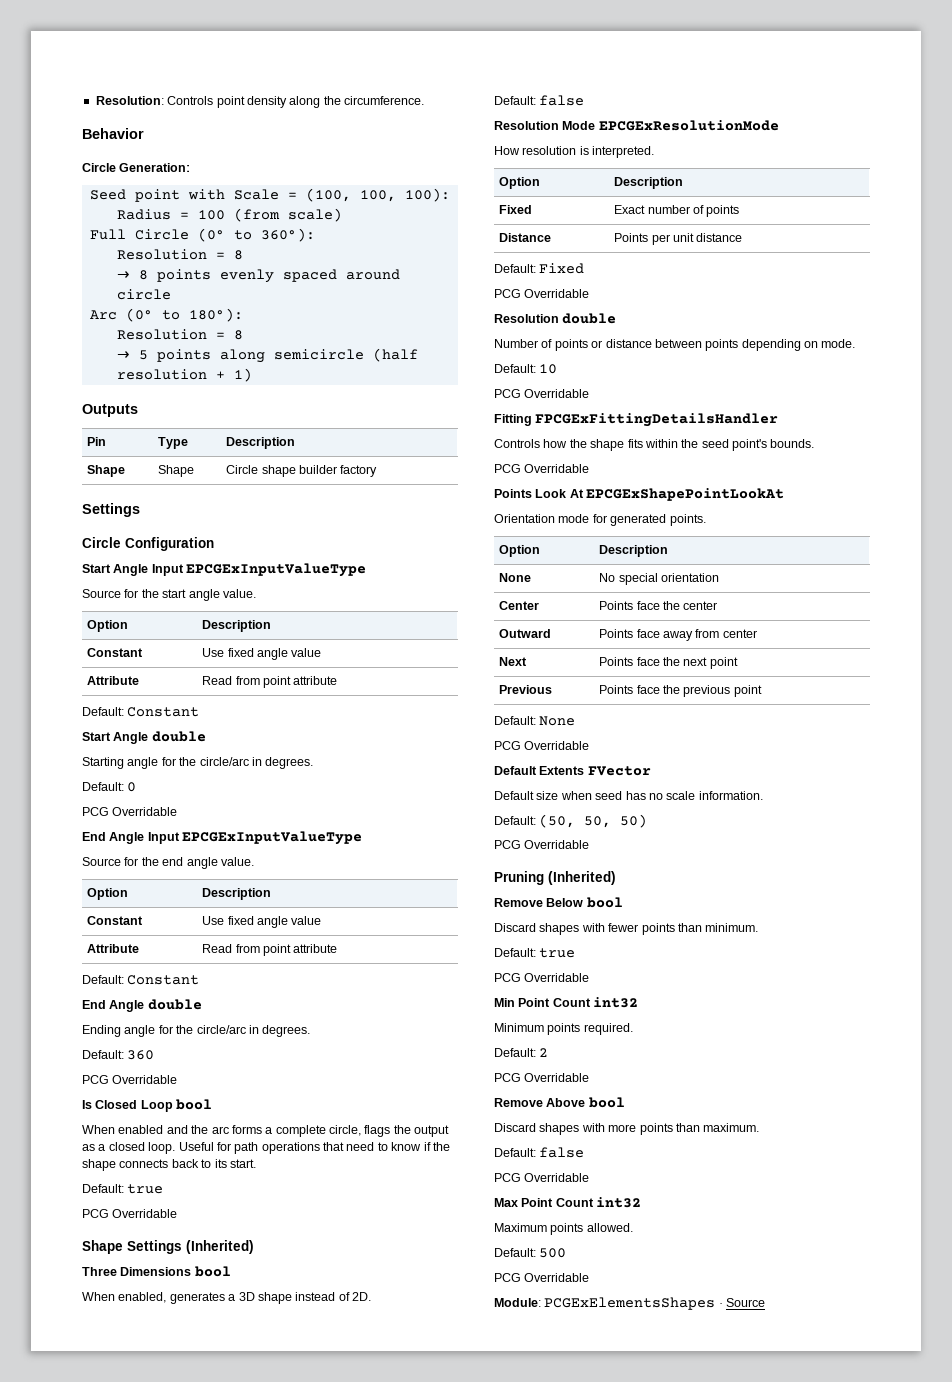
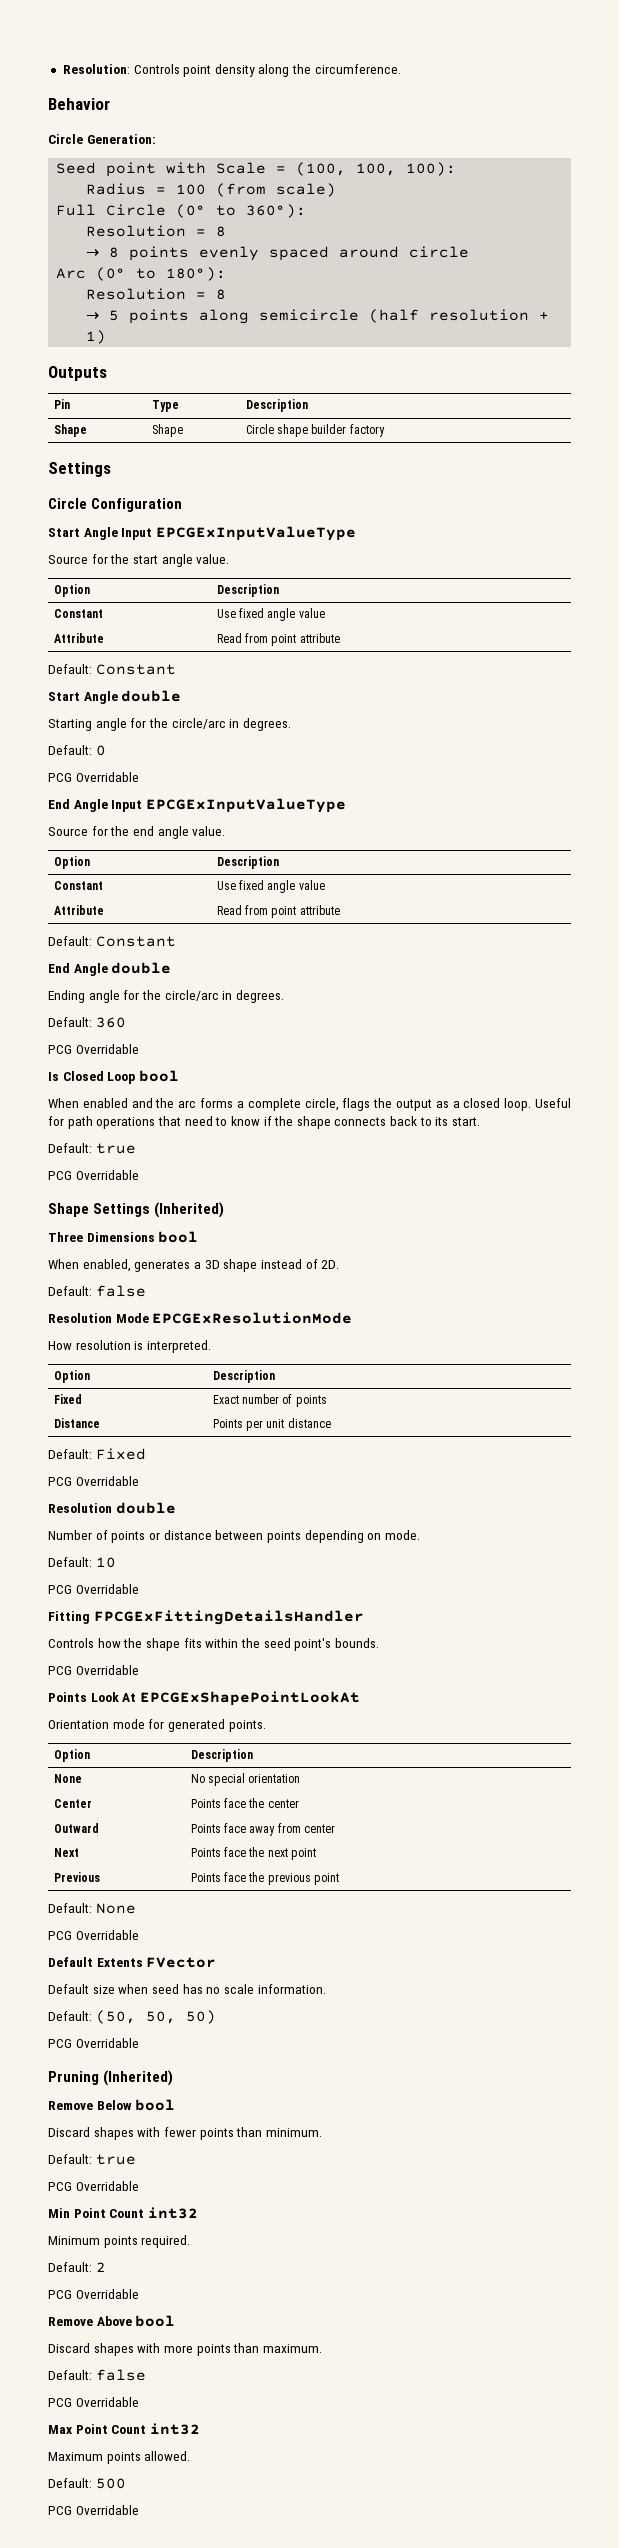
- Module: PCGExElementsShapes · Source

